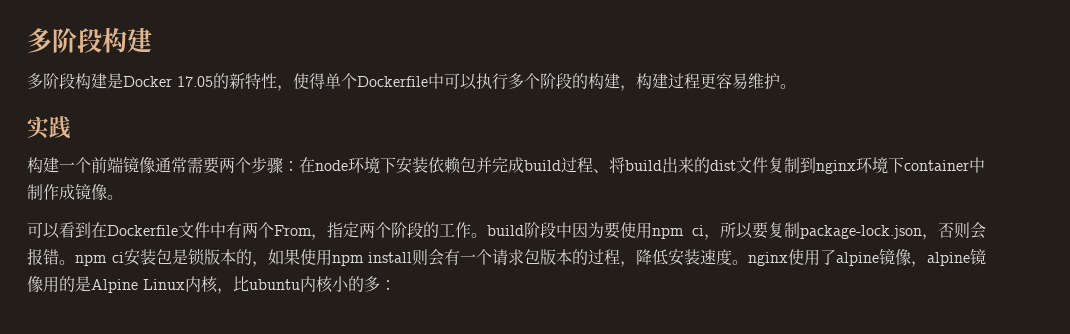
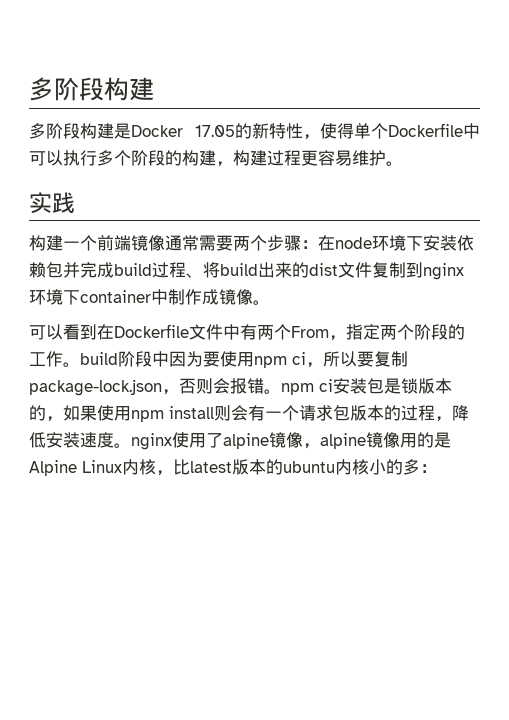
- 可以看到在Dockerfile文件中有两个From，指定两个阶段的工作。build阶段中因为要使用npm ci，所以要复制package-lock.json，否则会报错。npm ci安装包是锁版本的，如果使用npm install则会有一个请求包版本的过程，降低安装速度。nginx使用了alpine镜像，alpine镜像用的是Alpine Linux内核，比ubuntu内核小的多：
+ 可以看到在Dockerfile文件中有两个From，指定两个阶段的工作。build阶段中因为要使用npm ci，所以要复制package-lock.json，否则会报错。npm ci安装包是锁版本的，如果使用npm install则会有一个请求包版本的过程，降低安装速度。nginx使用了alpine镜像，alpine镜像用的是Alpine Linux内核，比latest版本的ubuntu内核小的多：

